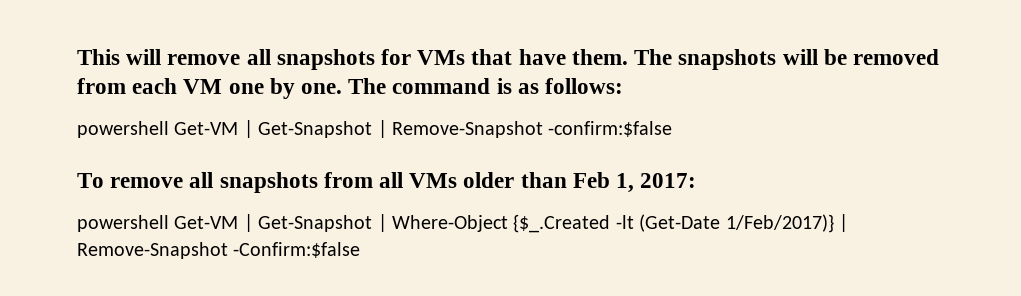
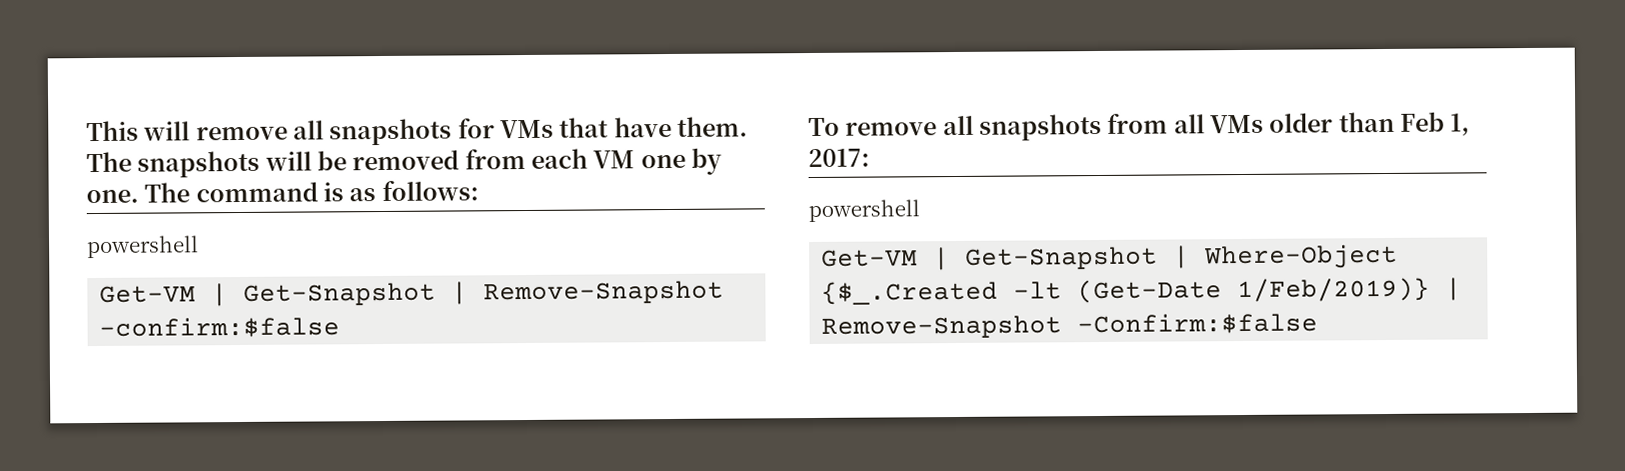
  The command is as follows:
- powershell Get-VM | Get-Snapshot | Remove-Snapshot -confirm:$false
+ powershell
+ Get-VM | Get-Snapshot | Remove-Snapshot -confirm:$false
  To remove all snapshots from all VMs older than Feb 1, 2017:
- powershell Get-VM | Get-Snapshot | Where-Object {$_.Created -lt (Get-Date 1/Feb/2017)} | Remove-Snapshot -Confirm:$false
+ powershell
+ Get-VM | Get-Snapshot | Where-Object {$_.Created -lt (Get-Date 1/Feb/2019)} | Remove-Snapshot -Confirm:$false

